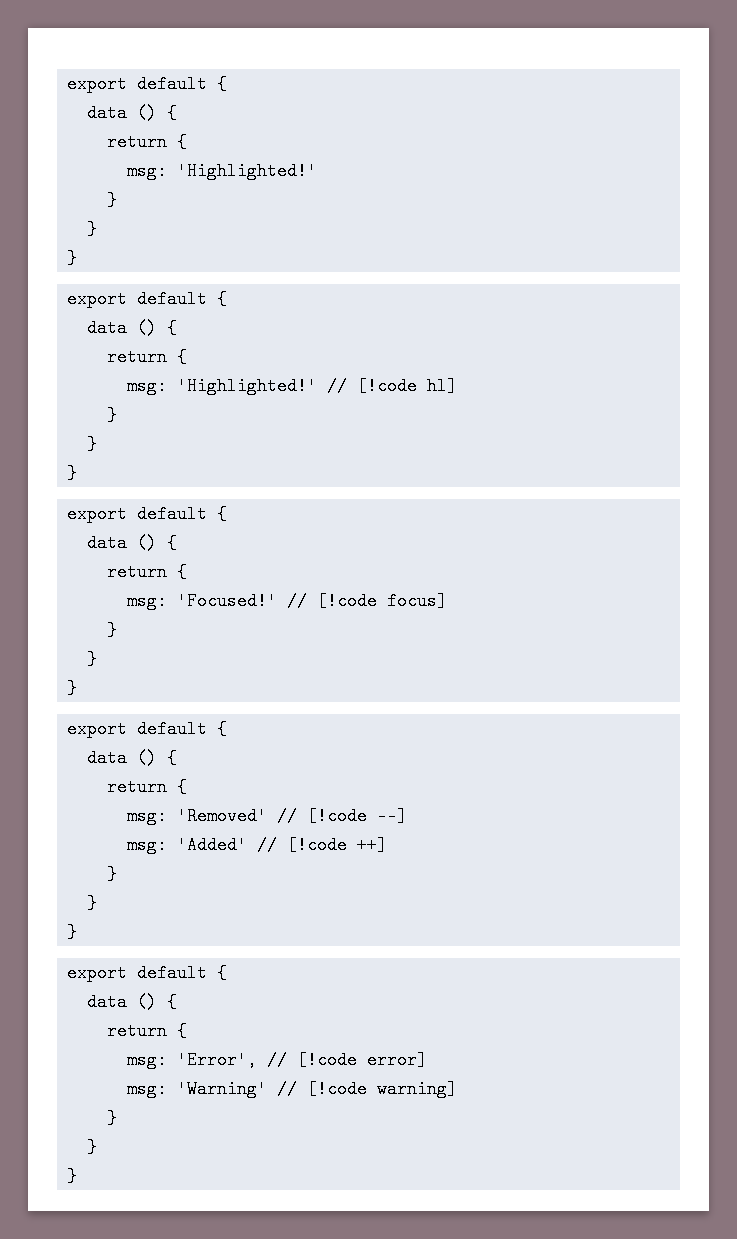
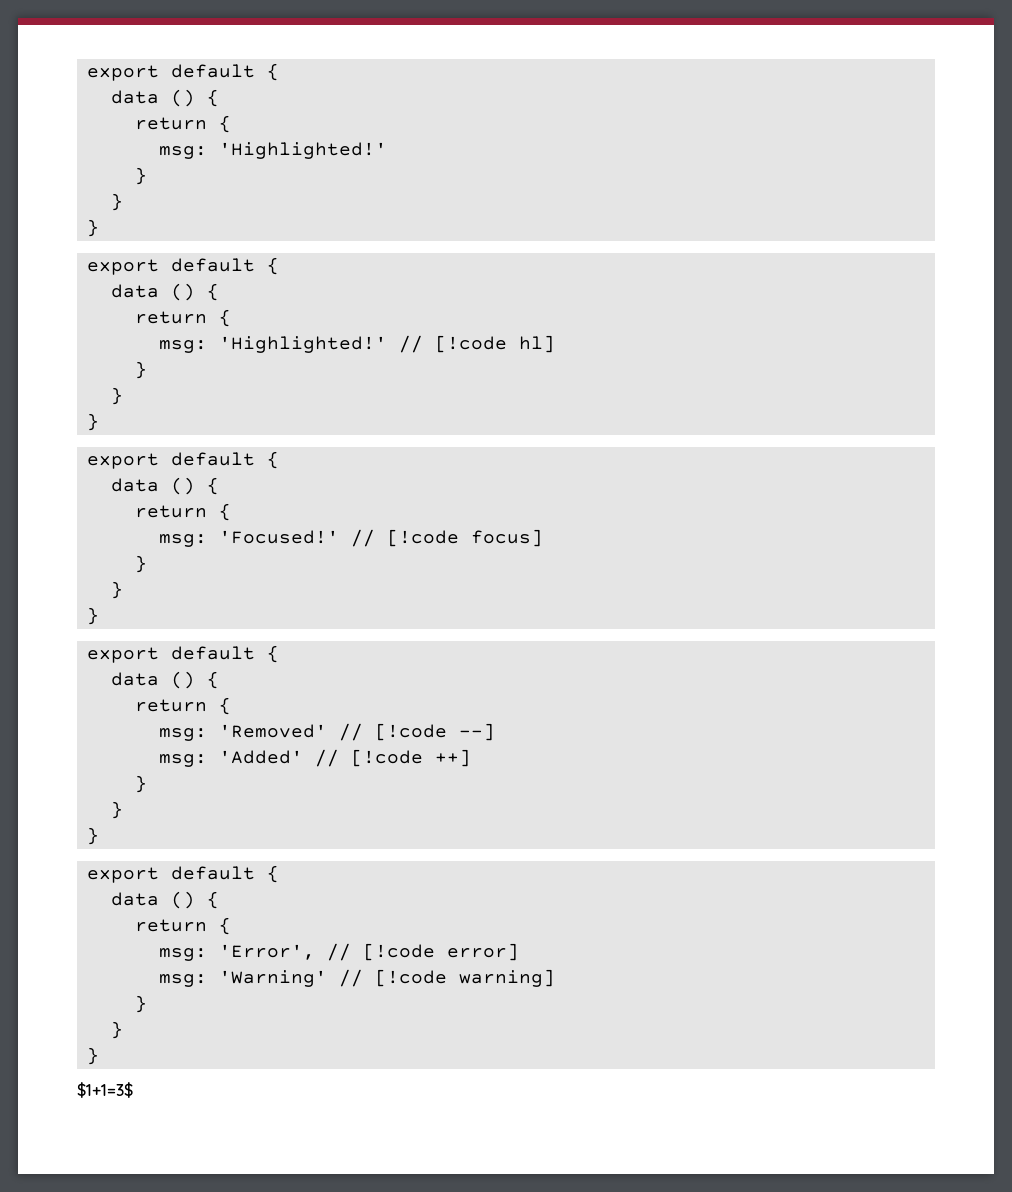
+ $1+1=3$

